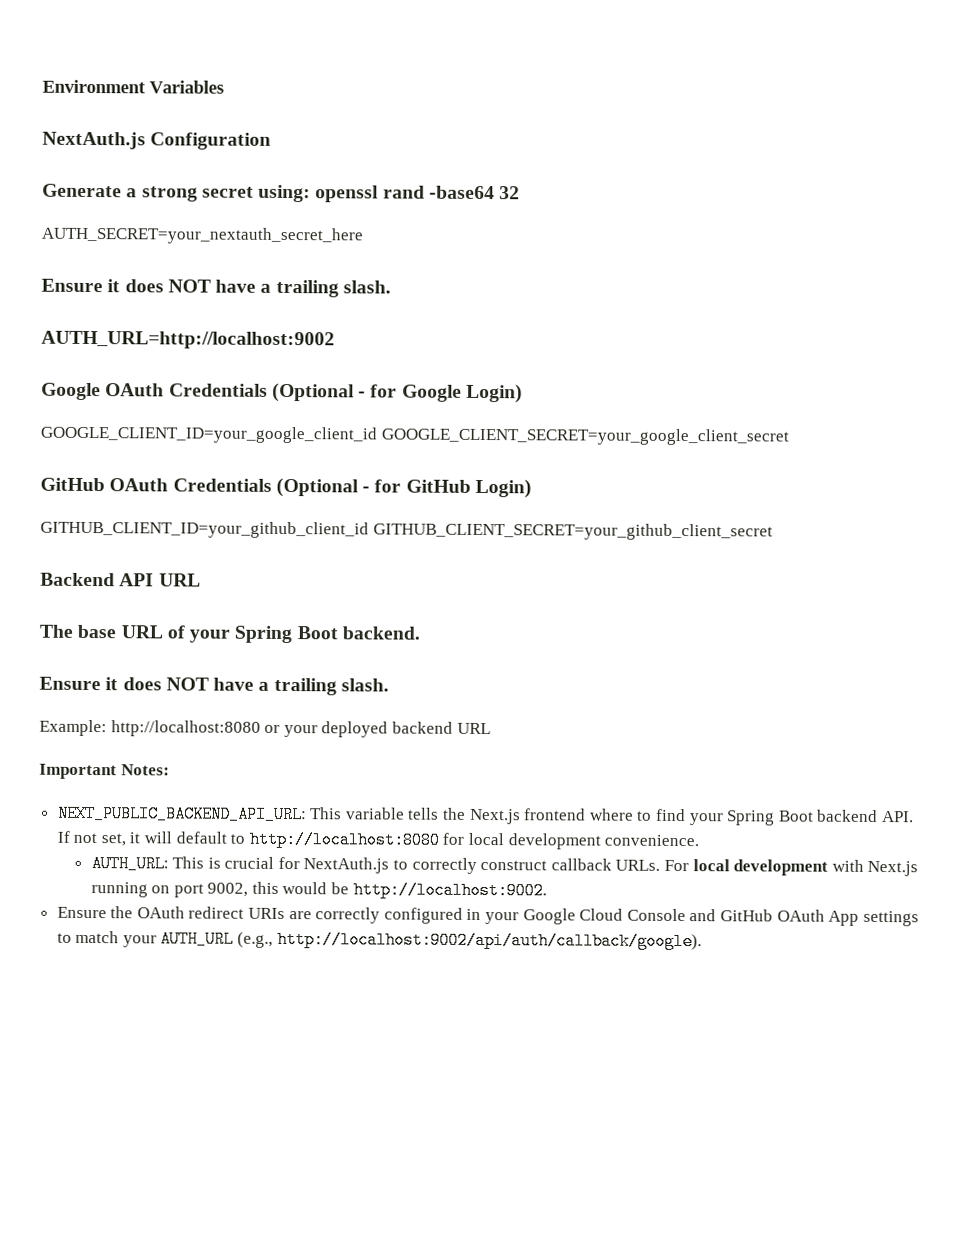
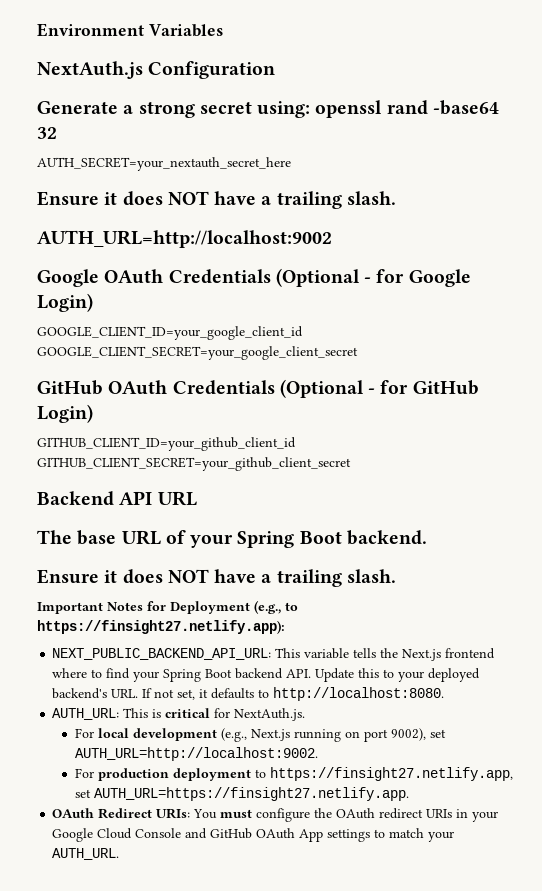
- Example: http://localhost:8080 or your deployed backend URL
- Important Notes:
+ Important Notes for Deployment (e.g., to https://finsight27.netlify.app):
- NEXT_PUBLIC_BACKEND_API_URL: This variable tells the Next.js frontend where to find your Spring Boot backend API. If not set, it will default to http://localhost:8080 for local development convenience.
- AUTH_URL: This is crucial for NextAuth.js to correctly construct callback URLs. For local development with Next.js running on port 9002, this would be http://localhost:9002.
- Ensure the OAuth redirect URIs are correctly configured in your Google Cloud Console and GitHub OAuth App settings to match your AUTH_URL (e.g., http://localhost:9002/api/auth/callback/google).
+ NEXT_PUBLIC_BACKEND_API_URL: This variable tells the Next.js frontend where to find your Spring Boot backend API. Update this to your deployed backend's URL. If not set, it defaults to http://localhost:8080.
+ AUTH_URL: This is critical for NextAuth.js.
+ For local development (e.g., Next.js running on port 9002), set AUTH_URL=http://localhost:9002.
+ For production deployment to https://finsight27.netlify.app, set AUTH_URL=https://finsight27.netlify.app.
+ OAuth Redirect URIs: You must configure the OAuth redirect URIs in your Google Cloud Console and GitHub OAuth App settings to match your AUTH_URL.

